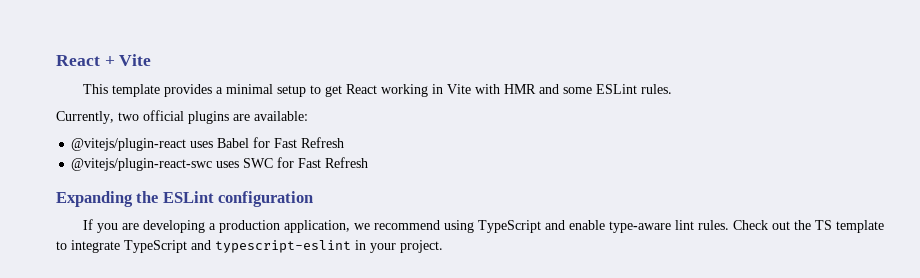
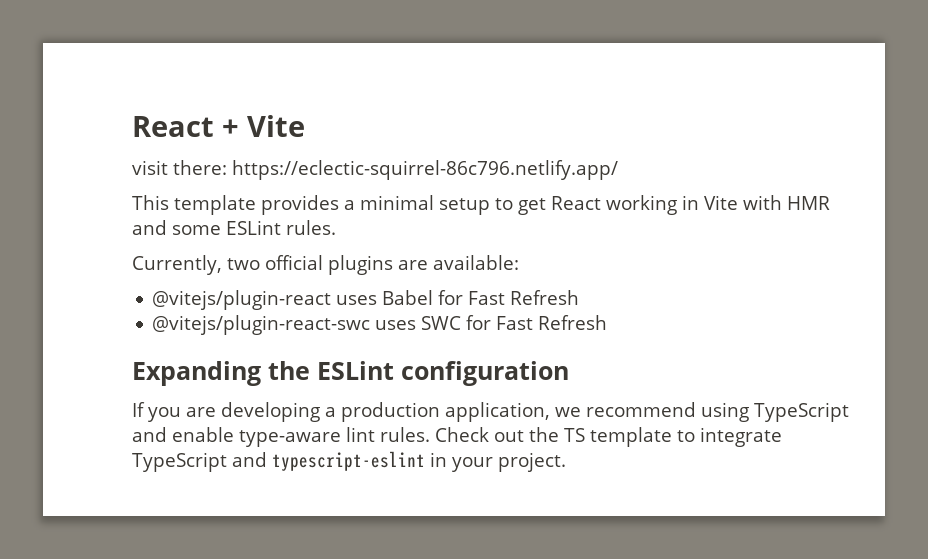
+ visit there: https://eclectic-squirrel-86c796.netlify.app/

